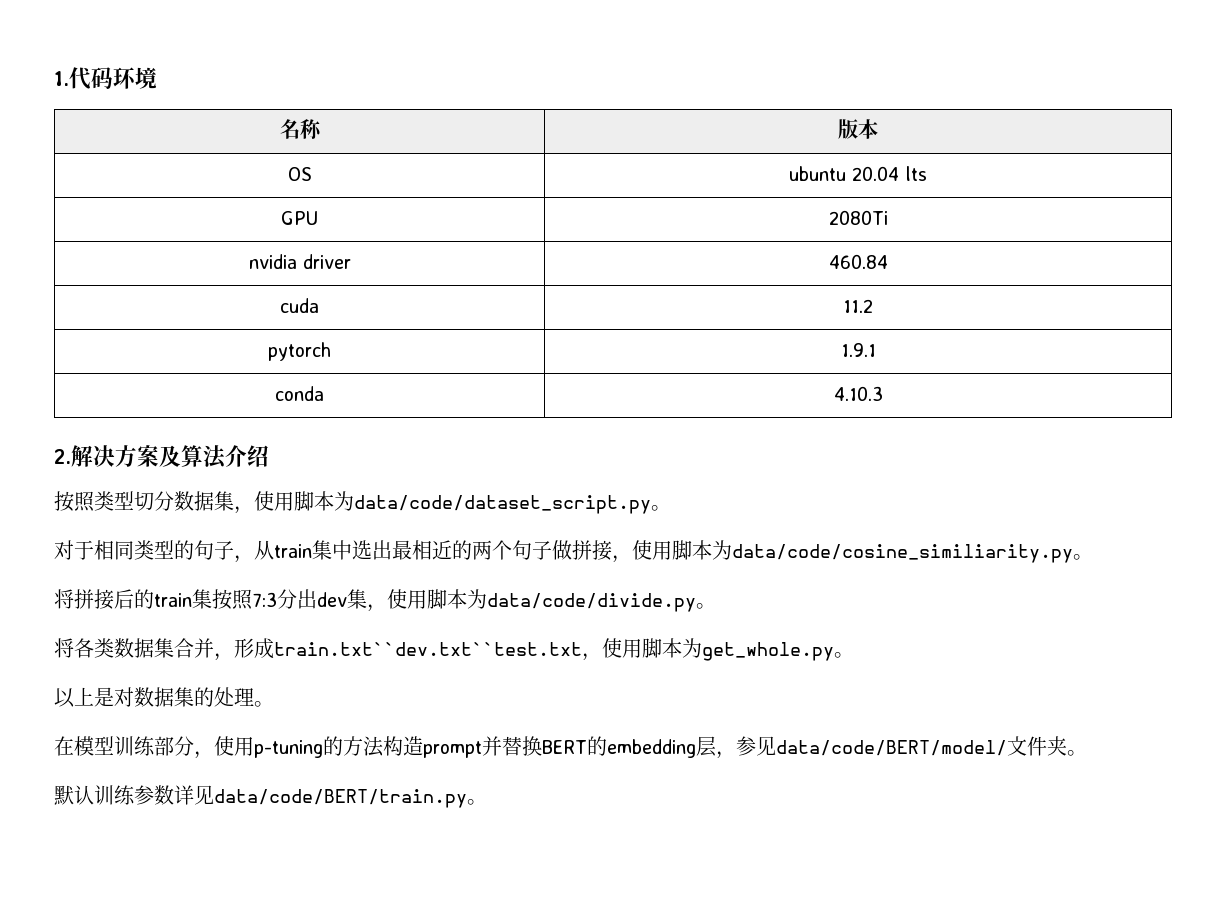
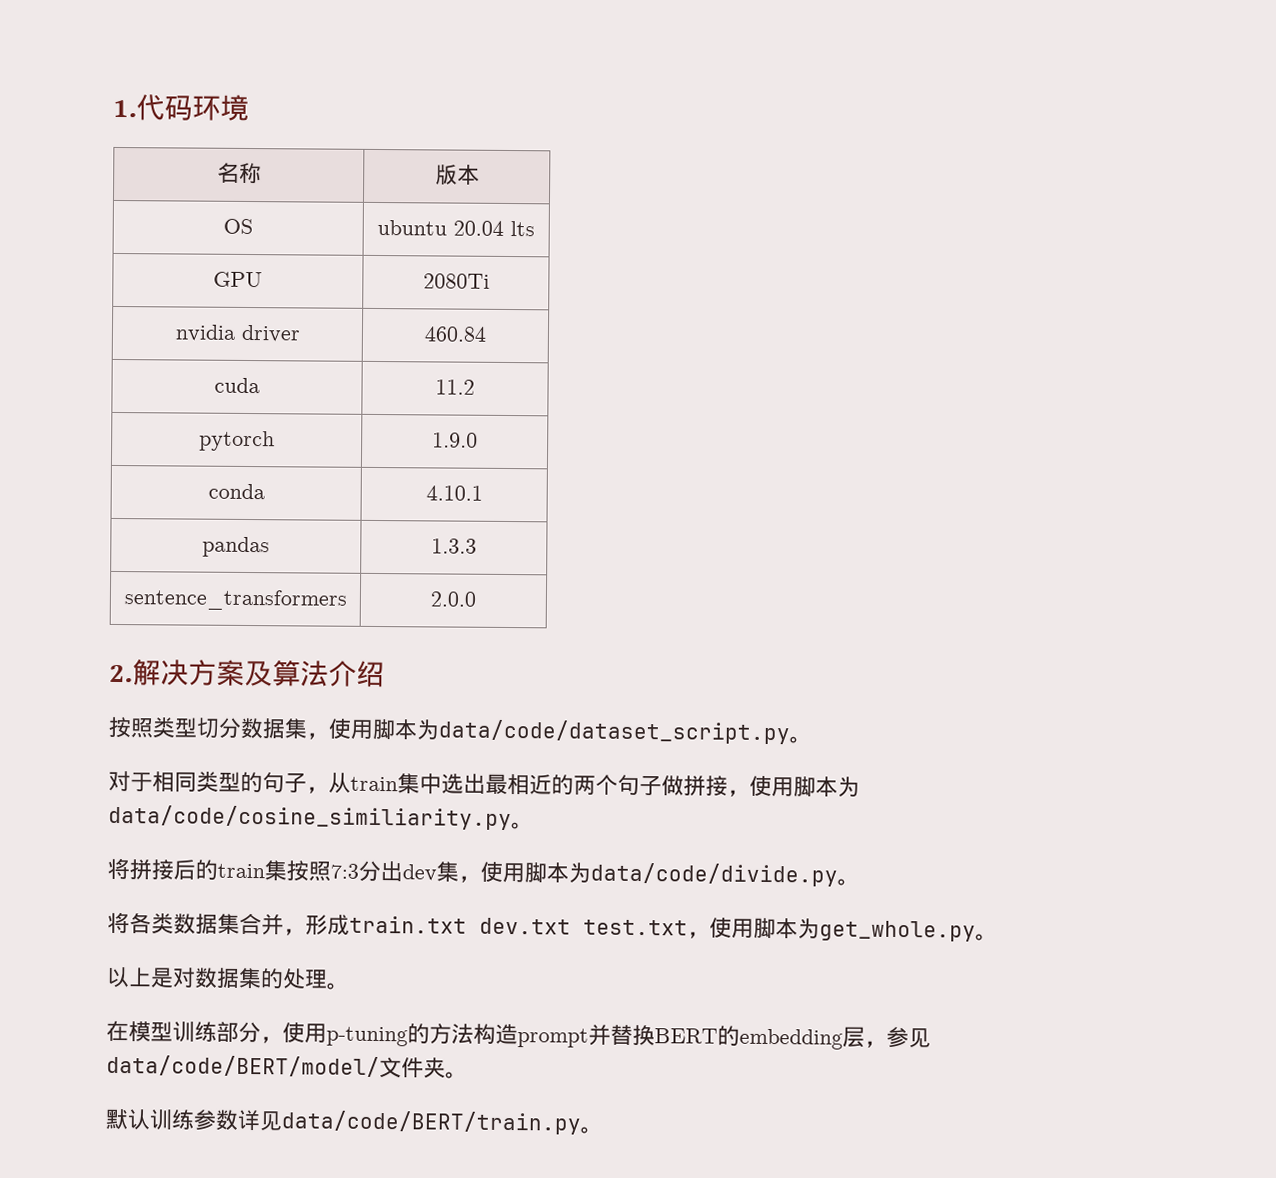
- pytorch | 1.9.1
+ pytorch | 1.9.0
- conda | 4.10.3
+ conda | 4.10.1
+ pandas | 1.3.3
+ sentence_transformers | 2.0.0
- 将各类数据集合并，形成train.txt``dev.txt``test.txt，使用脚本为get_whole.py。
+ 将各类数据集合并，形成train.txt dev.txt test.txt，使用脚本为get_whole.py。

